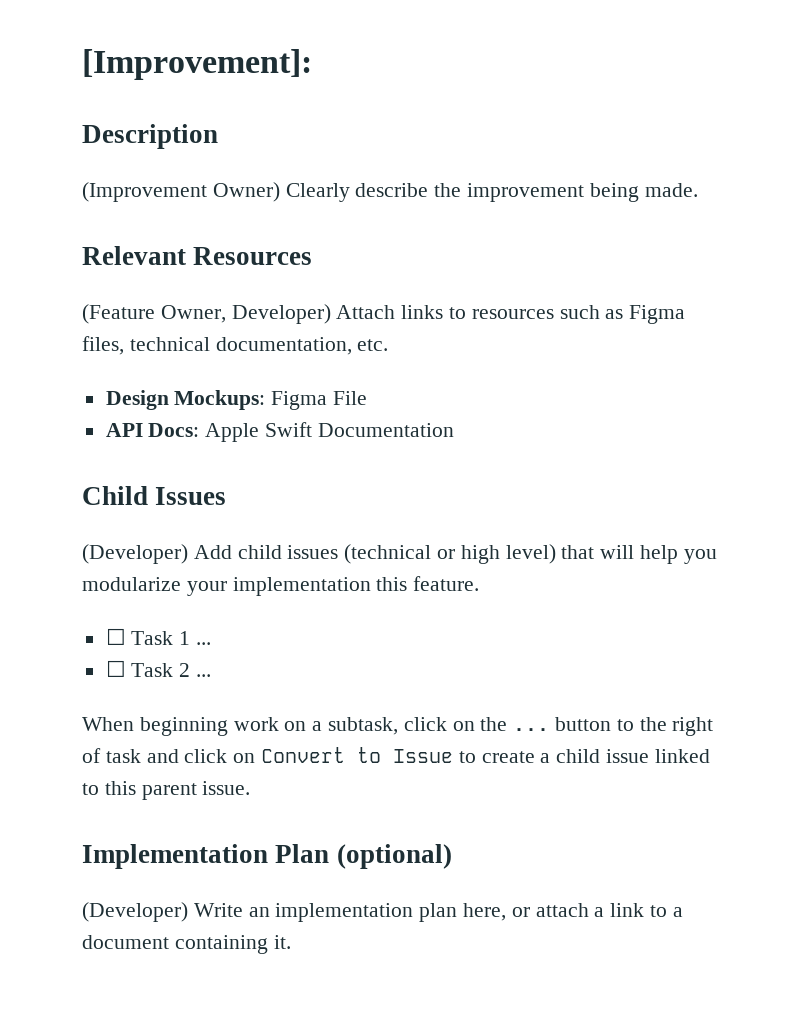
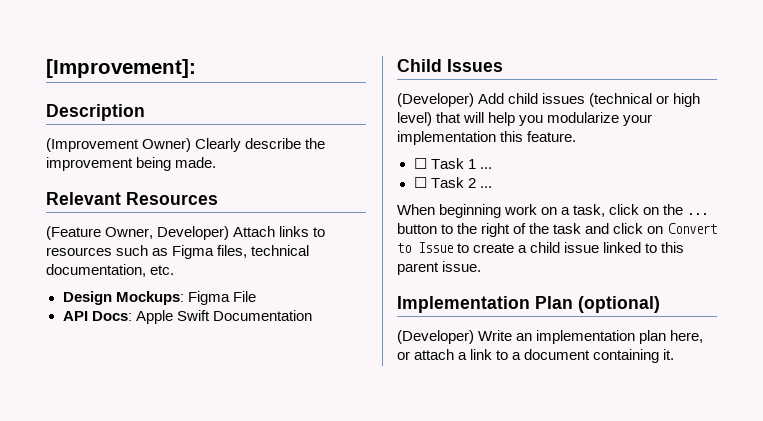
- When beginning work on a subtask, click on the ... button to the right of task and click on Convert to Issue to create a child issue linked to this parent issue.
+ When beginning work on a task, click on the ... button to the right of the task and click on Convert to Issue to create a child issue linked to this parent issue.

